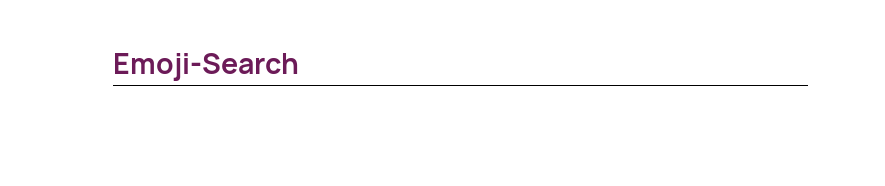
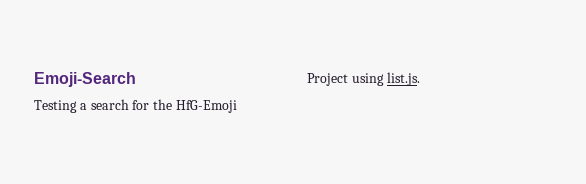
+ Testing a search for the HfG-Emoji Project using list.js.

